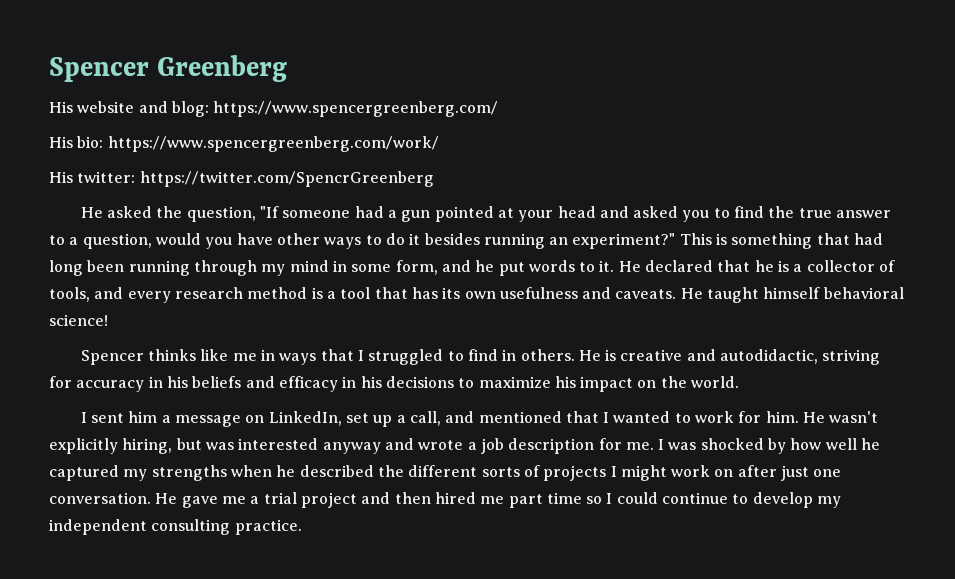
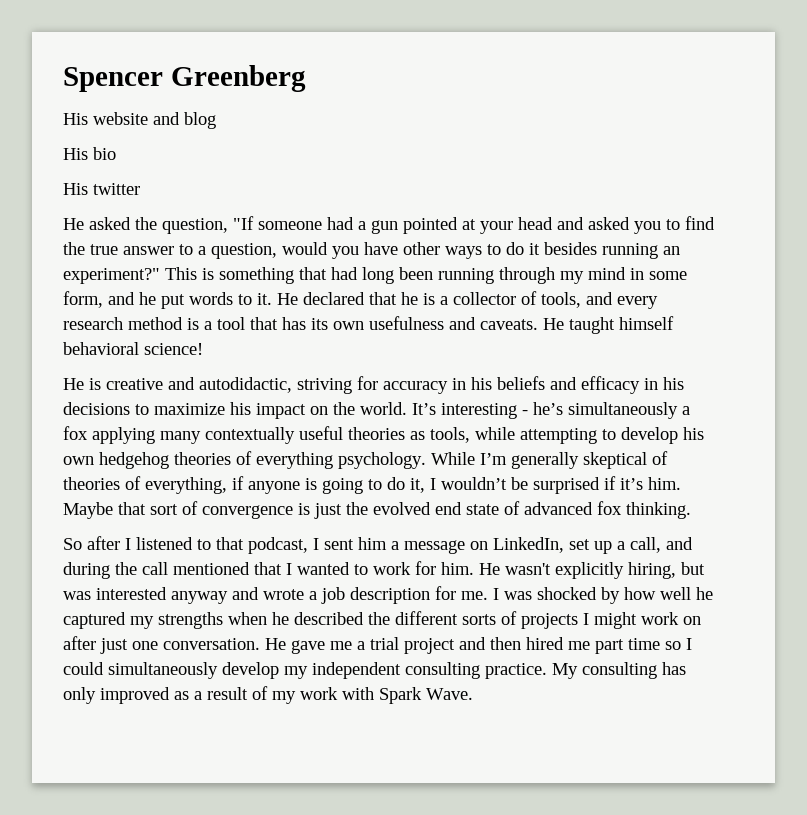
- His website and blog: https://www.spencergreenberg.com/
- His bio: https://www.spencergreenberg.com/work/
- His twitter: https://twitter.com/SpencrGreenberg
+ His website and blog
+ His bio
+ His twitter
- Spencer thinks like me in ways that I struggled to find in others. He is creative and autodidactic, striving for accuracy in his beliefs and efficacy in his decisions to maximize his impact on the world.
- I sent him a message on LinkedIn, set up a call, and mentioned that I wanted to work for him.
+ He is creative and autodidactic, striving for accuracy in his beliefs and efficacy in his decisions to maximize his impact on the world. It’s interesting - he’s simultaneously a fox applying many contextually useful theories as tools, while attempting to develop his own hedgehog theories of everything psychology. While I’m generally skeptical of theories of everything, if anyone is going to do it, I wouldn’t be surprised if it’s him. Maybe that sort of convergence is just the evolved end state of advanced fox thinking.
+ So after I listened to that podcast, I sent him a message on LinkedIn, set up a call, and during the call mentioned that I wanted to work for him.
- He gave me a trial project and then hired me part time so I could continue to develop my independent consulting practice.
+ He gave me a trial project and then hired me part time so I could simultaneously develop my independent consulting practice.
+ My consulting has only improved as a result of my work with Spark Wave.

